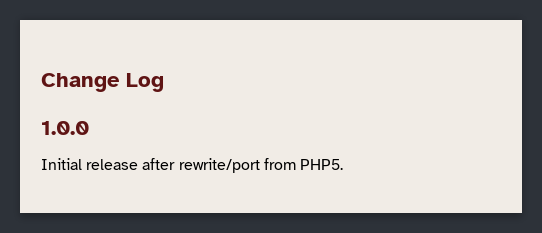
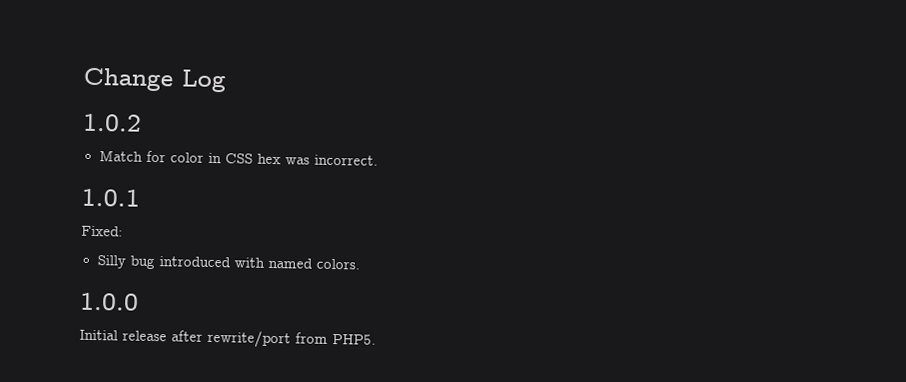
+ 1.0.2
+ Match for color in CSS hex was incorrect.
+ 1.0.1
+ Fixed:
+ Silly bug introduced with named colors.

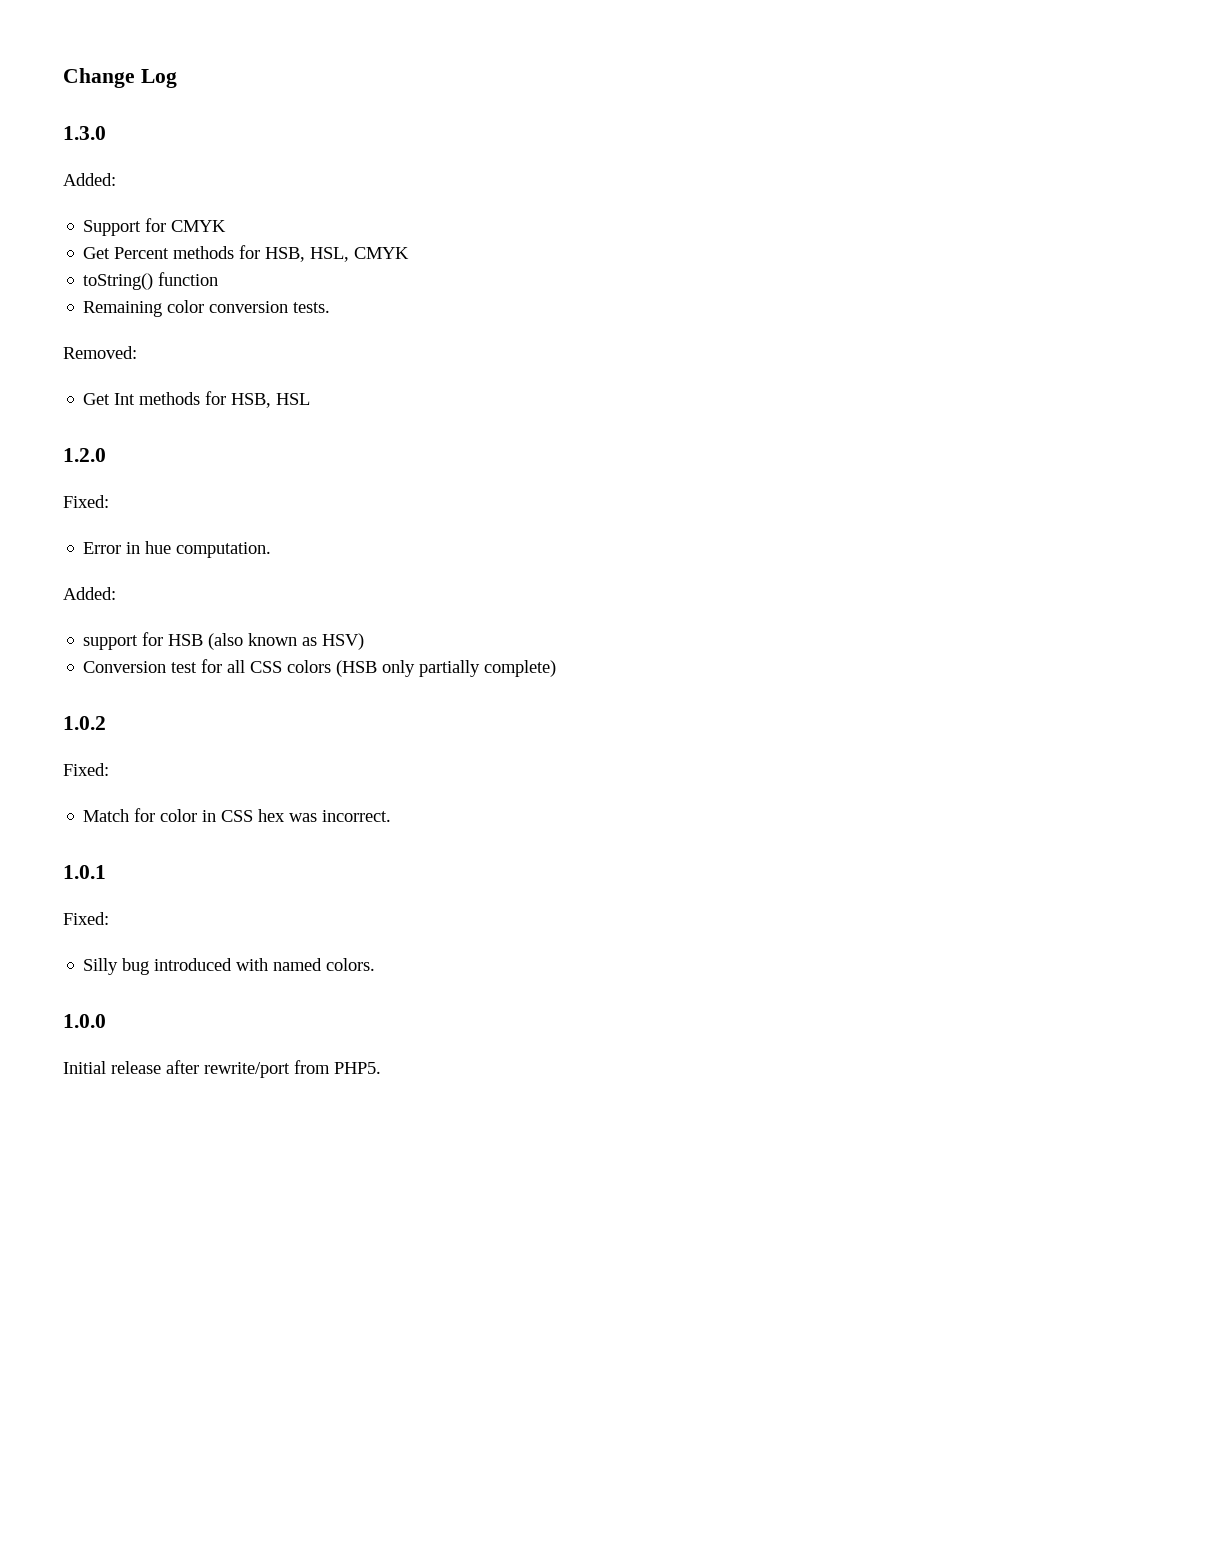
+ 1.3.0
+ Added:
+ Support for CMYK
+ Get Percent methods for HSB, HSL, CMYK
+ toString() function
+ Remaining color conversion tests.
+ Removed:
+ Get Int methods for HSB, HSL
+ 1.2.0
+ Fixed:
+ Error in hue computation.
+ Added:
+ support for HSB (also known as HSV)
+ Conversion test for all CSS colors (HSB only partially complete)
  1.0.2
+ Fixed:

